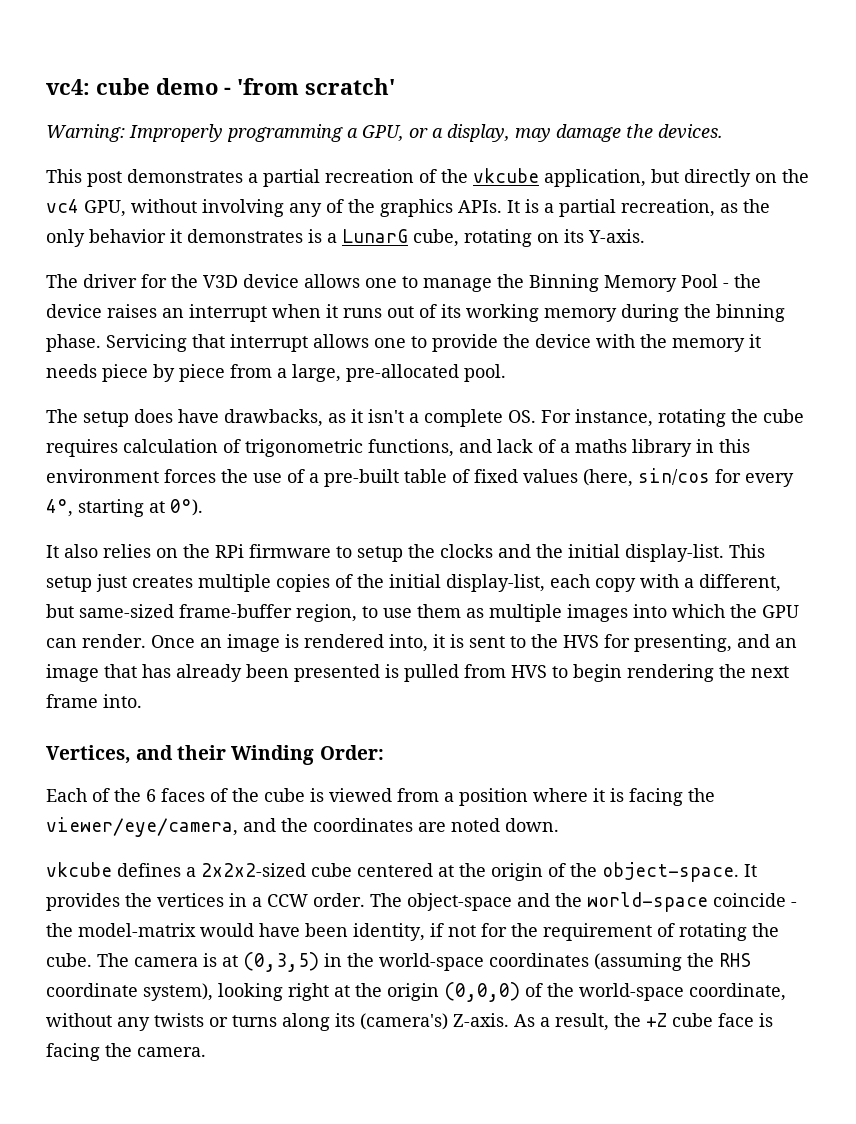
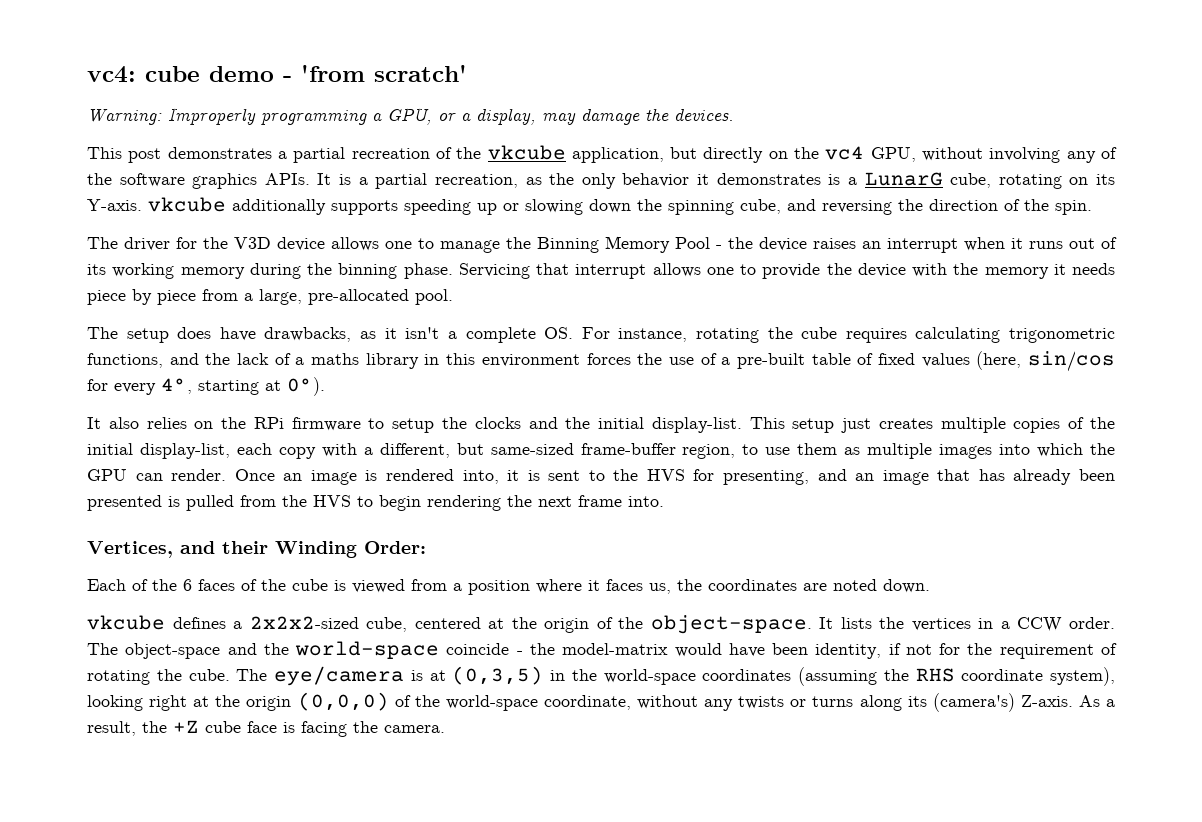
- This post demonstrates a partial recreation of the vkcube application, but directly on the vc4 GPU, without involving any of the graphics APIs.
+ This post demonstrates a partial recreation of the vkcube application, but directly on the vc4 GPU, without involving any of the software graphics APIs.
- It is a partial recreation, as the only behavior it demonstrates is a LunarG cube, rotating on its Y-axis.
+ It is a partial recreation, as the only behavior it demonstrates is a LunarG cube, rotating on its Y-axis. vkcube additionally supports speeding up or slowing down the spinning cube, and reversing the direction of the spin.
- The setup does have drawbacks, as it isn't a complete OS. For instance, rotating the cube requires calculation of trigonometric functions, and lack of a maths library in this environment forces the use of a pre-built table of fixed values (here, sin/cos for every 4°, starting at 0°).
+ The setup does have drawbacks, as it isn't a complete OS. For instance, rotating the cube requires calculating trigonometric functions, and the lack of a maths library in this environment forces the use of a pre-built table of fixed values (here, sin/cos for every 4°, starting at 0°).
- Once an image is rendered into, it is sent to the HVS for presenting, and an image that has already been presented is pulled from HVS to begin rendering the next frame into.
+ Once an image is rendered into, it is sent to the HVS for presenting, and an image that has already been presented is pulled from the HVS to begin rendering the next frame into.
- Each of the 6 faces of the cube is viewed from a position where it is facing the viewer/eye/camera, and the coordinates are noted down.
+ Each of the 6 faces of the cube is viewed from a position where it faces us, the coordinates are noted down.
- vkcube defines a 2x2x2-sized cube centered at the origin of the object-space.
+ vkcube defines a 2x2x2-sized cube, centered at the origin of the object-space.
- It provides the vertices in a CCW order.
+ It lists the vertices in a CCW order.
- The camera is at (0,3,5) in the world-space coordinates (assuming the RHS coordinate system), looking right at the origin (0,0,0) of the world-space coordinate, without any twists or turns along its (camera's) Z-axis.
+ The eye/camera is at (0,3,5) in the world-space coordinates (assuming the RHS coordinate system), looking right at the origin (0,0,0) of the world-space coordinate, without any twists or turns along its (camera's) Z-axis.

